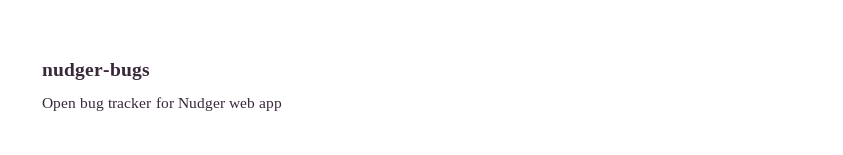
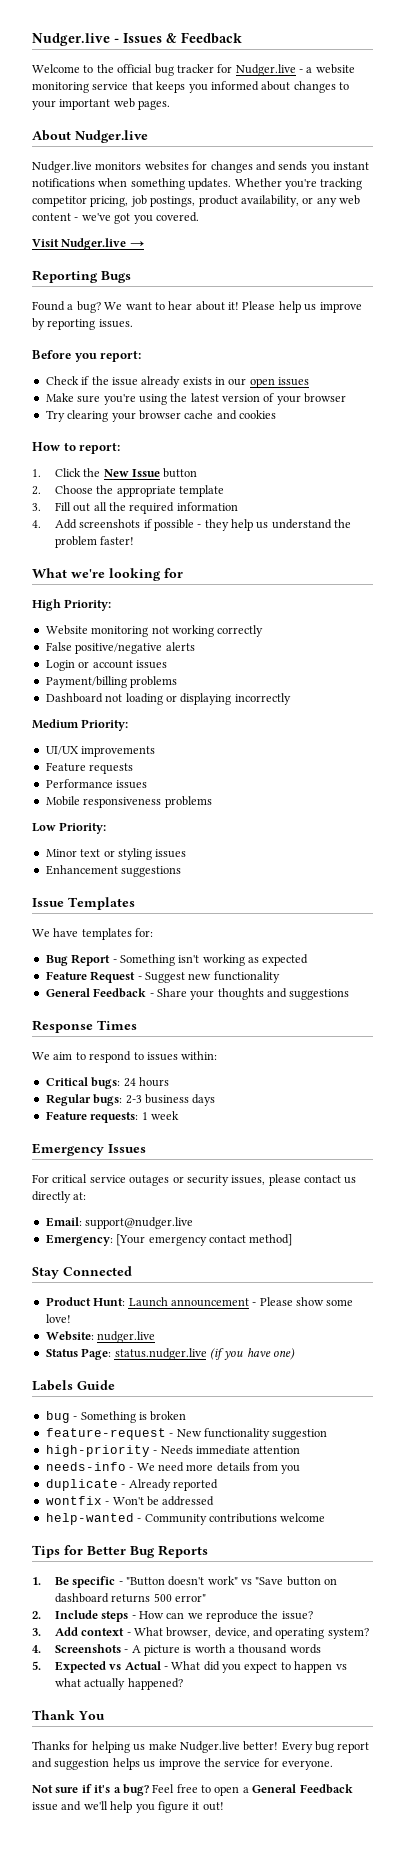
- nudger-bugs
- Open bug tracker for Nudger web app
+ Nudger.live - Issues & Feedback
+ Welcome to the official bug tracker for Nudger.live - a website monitoring service that keeps you informed about changes to your important web pages.
+ About Nudger.live
+ Nudger.live monitors websites for changes and sends you instant notifications when something updates. Whether you're tracking competitor pricing, job postings, product availability, or any web content - we've got you covered.
+ Visit Nudger.live →
+ Reporting Bugs
+ Found a bug? We want to hear about it! Please help us improve by reporting issues.
+ Before you report:
+ Check if the issue already exists in our open issues
+ Make sure you're using the latest version of your browser
+ Try clearing your browser cache and cookies
+ How to report:
+ 1. Click the New Issue button
+ 2. Choose the appropriate template
+ 3. Fill out all the required information
+ 4. Add screenshots if possible - they help us understand the problem faster!
+ What we're looking for
+ High Priority:
+ Website monitoring not working correctly
+ False positive/negative alerts
+ Login or account issues
+ Payment/billing problems
+ Dashboard not loading or displaying incorrectly
+ Medium Priority:
+ UI/UX improvements
+ Feature requests
+ Performance issues
+ Mobile responsiveness problems
+ Low Priority:
+ Minor text or styling issues
+ Enhancement suggestions
+ Issue Templates
+ We have templates for:
+ Bug Report - Something isn't working as expected
+ Feature Request - Suggest new functionality
+ General Feedback - Share your thoughts and suggestions
+ Response Times
+ We aim to respond to issues within:
+ Critical bugs: 24 hours
+ Regular bugs: 2-3 business days
+ Feature requests: 1 week
+ Emergency Issues
+ For critical service outages or security issues, please contact us directly at:
+ Email: support@nudger.live
+ Emergency: [Your emergency contact method]
+ Stay Connected
+ Product Hunt: Launch announcement - Please show some love!
+ Website: nudger.live
+ Status Page: status.nudger.live (if you have one)
+ Labels Guide
+ bug - Something is broken
+ feature-request - New functionality suggestion
+ high-priority - Needs immediate attention
+ needs-info - We need more details from you
+ duplicate - Already reported
+ wontfix - Won't be addressed
+ help-wanted - Community contributions welcome
+ Tips for Better Bug Reports
+ 1. Be specific - "Button doesn't work" vs "Save button on dashboard returns 500 error"
+ 2. Include steps - How can we reproduce the issue?
+ 3. Add context - What browser, device, and operating system?
+ 4. Screenshots - A picture is worth a thousand words
+ 5. Expected vs Actual - What did you expect to happen vs what actually happened?
+ Thank You
+ Thanks for helping us make Nudger.live better! Every bug report and suggestion helps us improve the service for everyone.
+ Not sure if it's a bug? Feel free to open a General Feedback issue and we'll help you figure it out!

